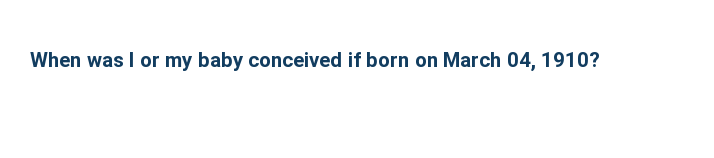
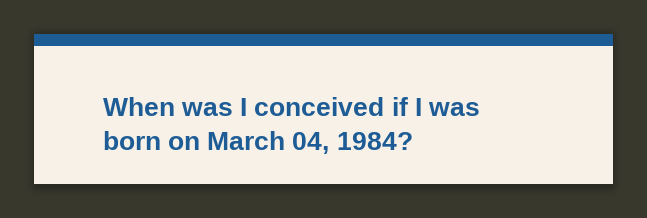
- When was I or my baby conceived if born on March 04, 1910?
+ When was I conceived if I was born on March 04, 1984?

